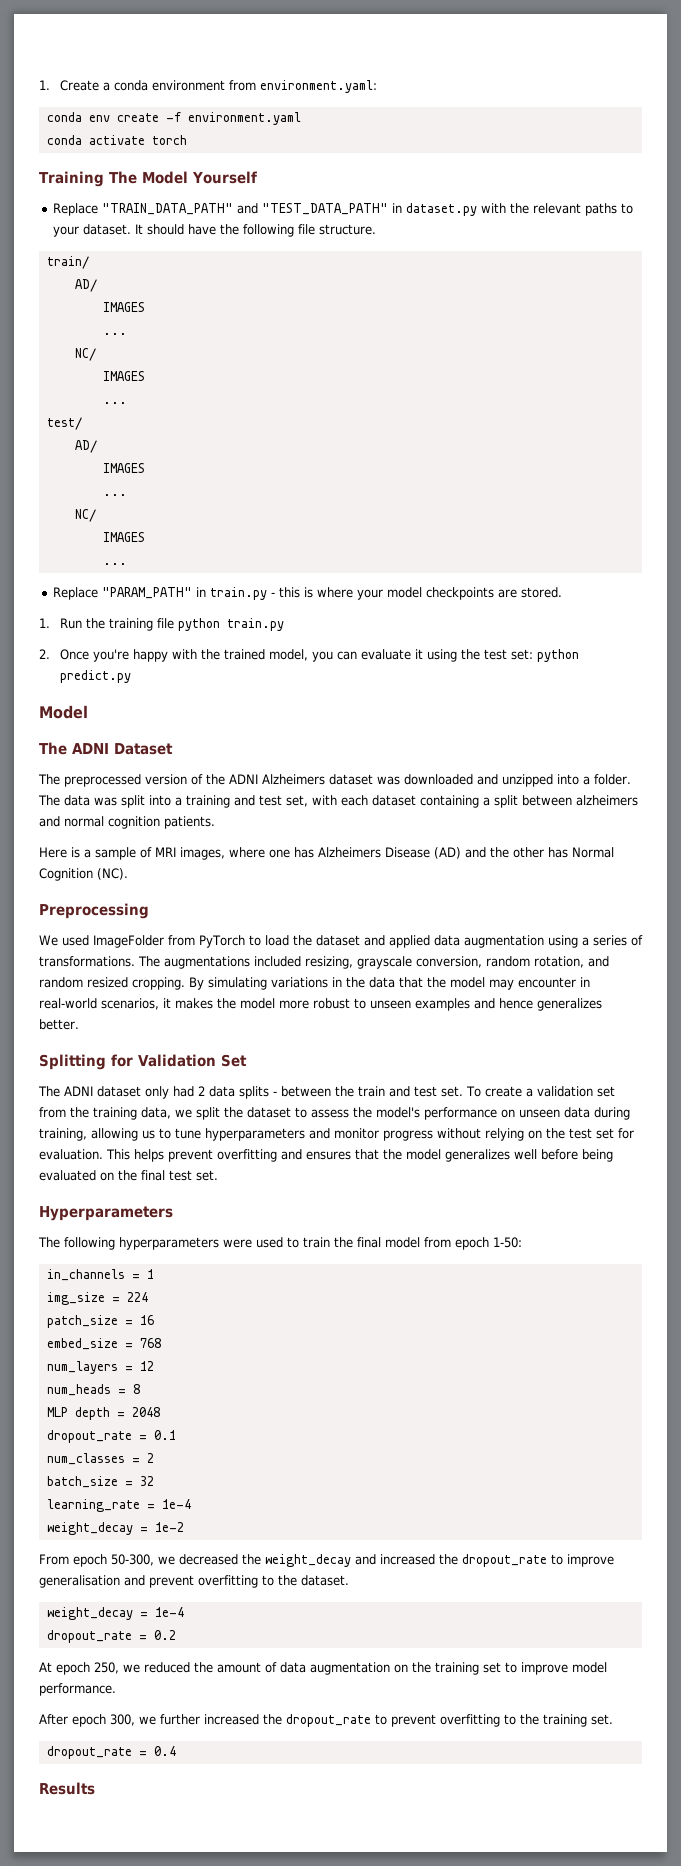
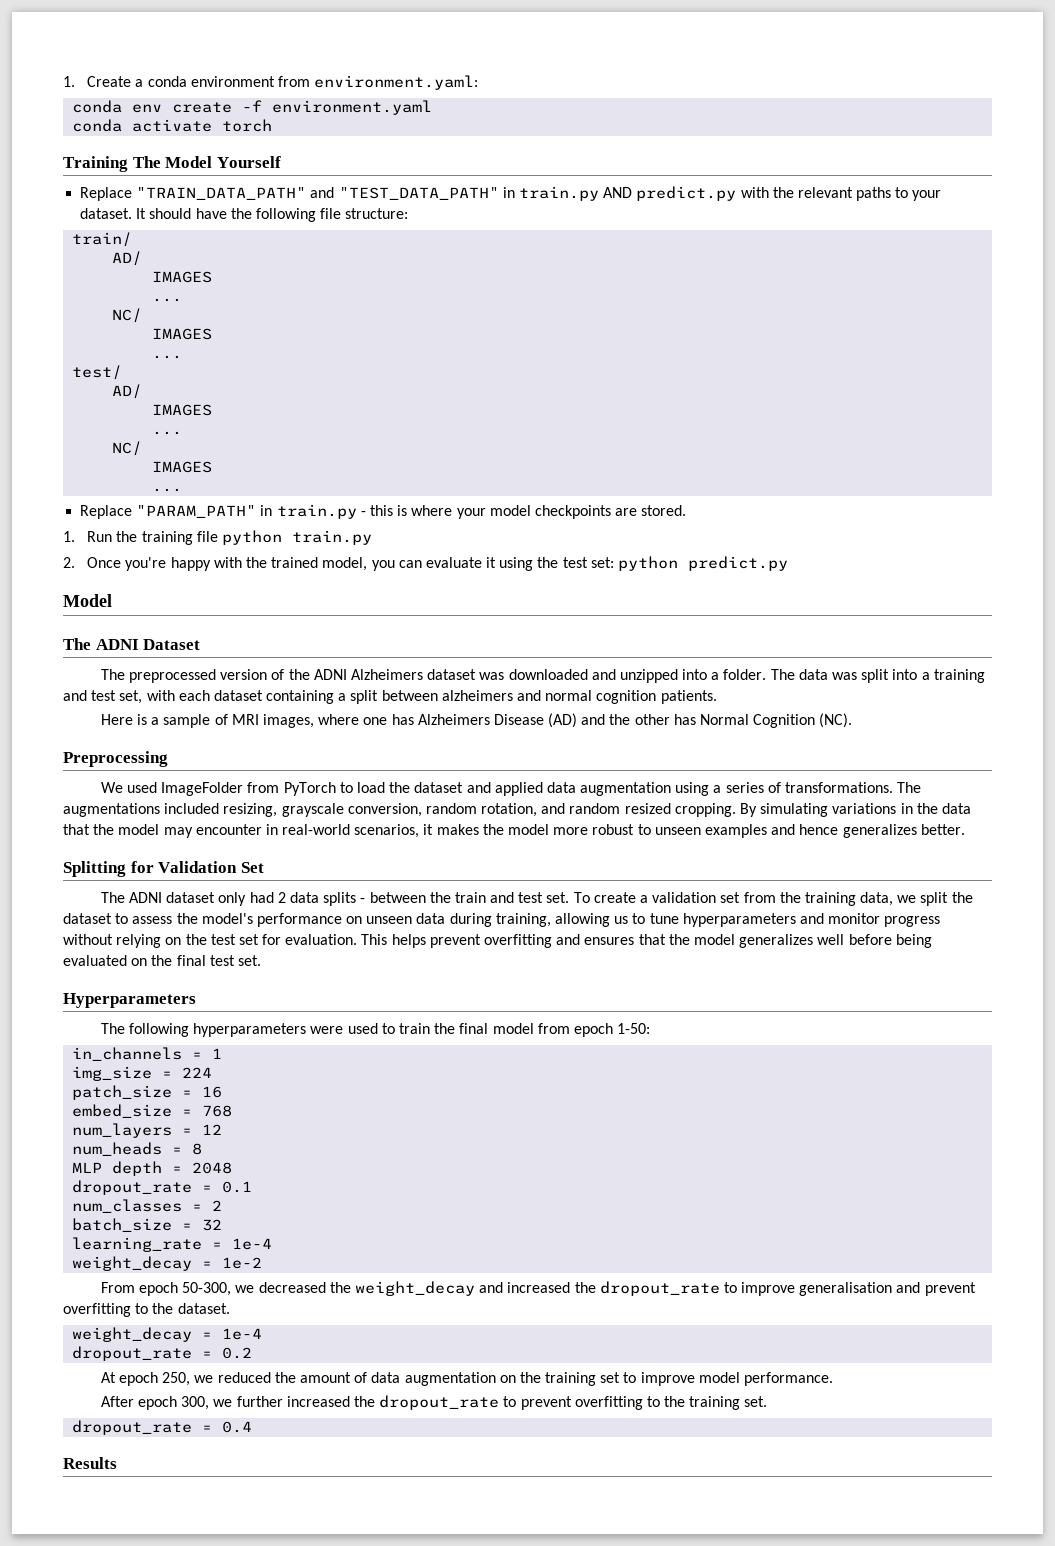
- Replace "TRAIN_DATA_PATH" and "TEST_DATA_PATH" in dataset.py with the relevant paths to your dataset.
+ Replace "TRAIN_DATA_PATH" and "TEST_DATA_PATH" in train.py AND predict.py with the relevant paths to your dataset.
- It should have the following file structure.
+ It should have the following file structure:

